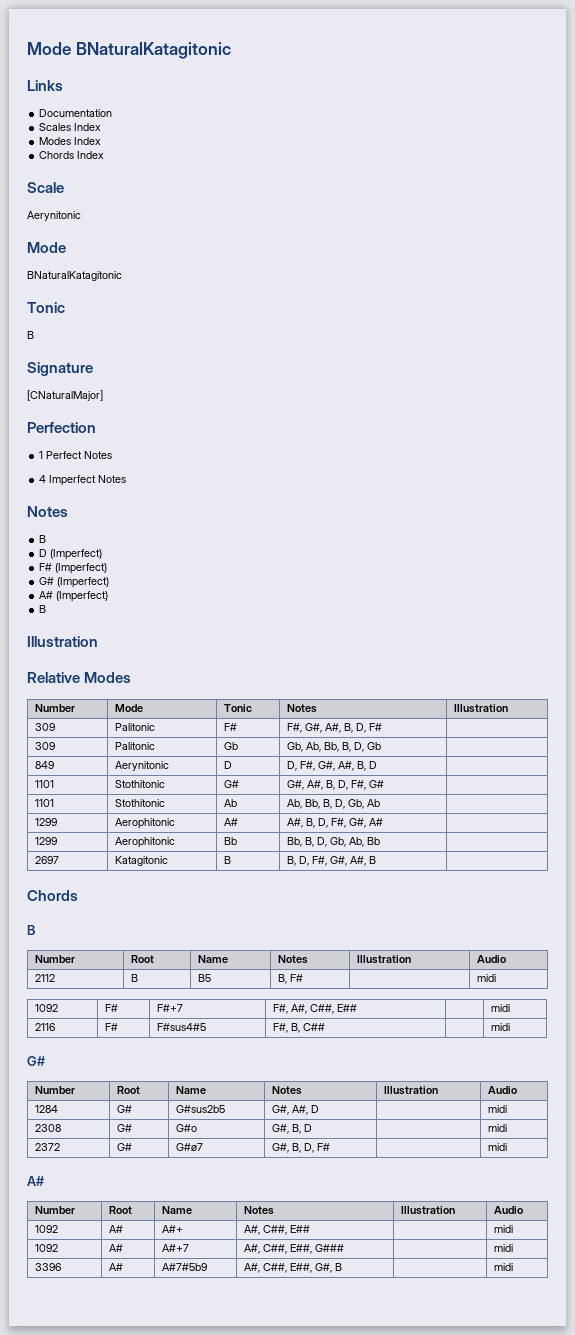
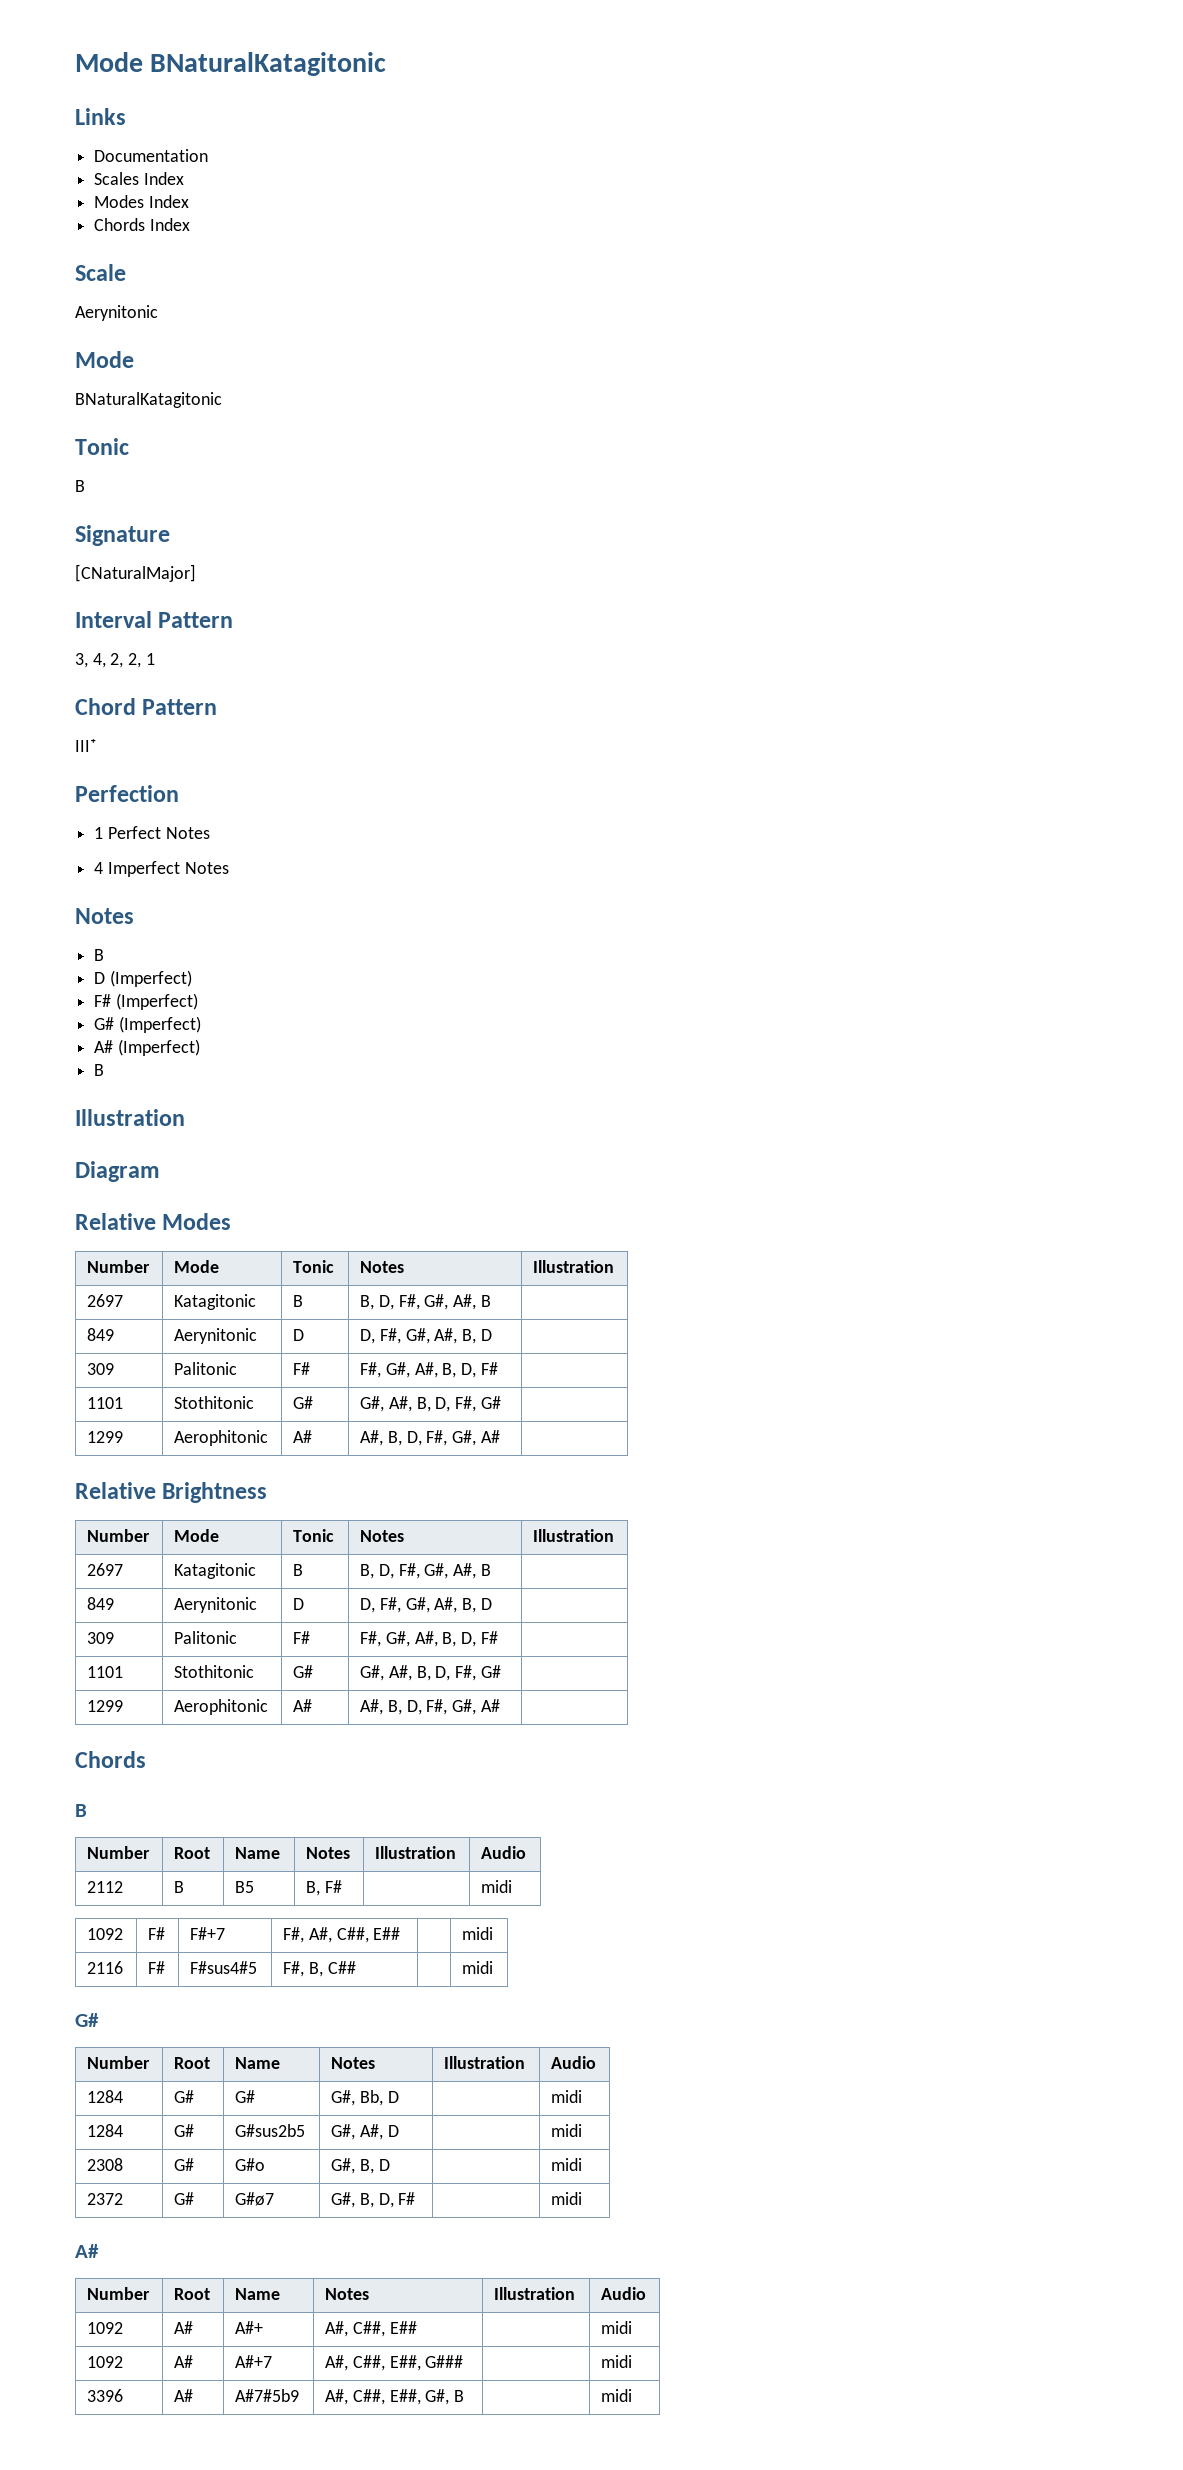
+ Interval Pattern
+ 3, 4, 2, 2, 1
+ Chord Pattern
+ III⁺
+ Diagram
  Relative Modes
  Number | Mode | Tonic | Notes | Illustration
+ 2697 | Katagitonic | B | B, D, F#, G#, A#, B |
+ 849 | Aerynitonic | D | D, F#, G#, A#, B, D |
  309 | Palitonic | F# | F#, G#, A#, B, D, F# |
- 309 | Palitonic | Gb | Gb, Ab, Bb, B, D, Gb |
+ 1101 | Stothitonic | G# | G#, A#, B, D, F#, G# |
+ 1299 | Aerophitonic | A# | A#, B, D, F#, G#, A# |
+ Relative Brightness
+ Number | Mode | Tonic | Notes | Illustration
+ 2697 | Katagitonic | B | B, D, F#, G#, A#, B |
  849 | Aerynitonic | D | D, F#, G#, A#, B, D |
+ 309 | Palitonic | F# | F#, G#, A#, B, D, F# |
  1101 | Stothitonic | G# | G#, A#, B, D, F#, G# |
- 1101 | Stothitonic | Ab | Ab, Bb, B, D, Gb, Ab |
  1299 | Aerophitonic | A# | A#, B, D, F#, G#, A# |
- 1299 | Aerophitonic | Bb | Bb, B, D, Gb, Ab, Bb |
- 2697 | Katagitonic | B | B, D, F#, G#, A#, B |
+ 1284 | G# | G# | G#, Bb, D | | midi

